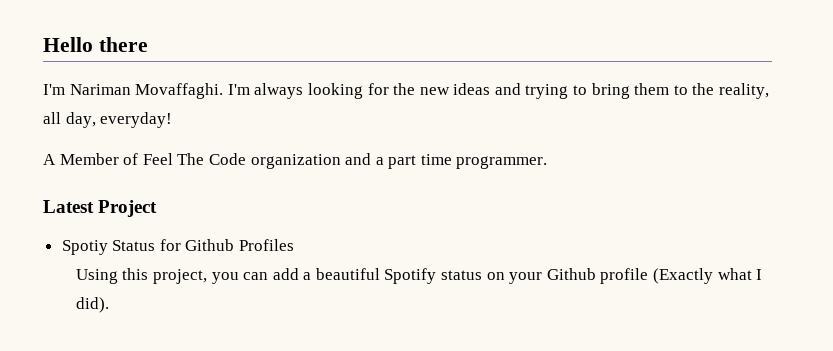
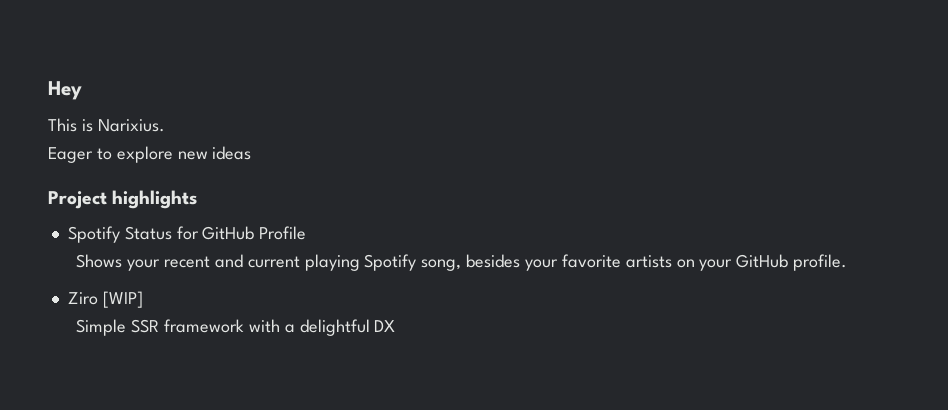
- Hello there
- I'm Nariman Movaffaghi. I'm always looking for the new ideas and trying to bring them to the reality, all day, everyday!
- A Member of Feel The Code organization and a part time programmer.
- Latest Project
- Spotiy Status for Github Profiles
- Using this project, you can add a beautiful Spotify status on your Github profile (Exactly what I did).
+ Hey
+ This is Narixius.
+ Eager to explore new ideas
+ Project highlights
+ Spotify Status for GitHub Profile
+ Shows your recent and current playing Spotify song, besides your favorite artists on your GitHub profile.
+ Ziro [WIP]
+ Simple SSR framework with a delightful DX

